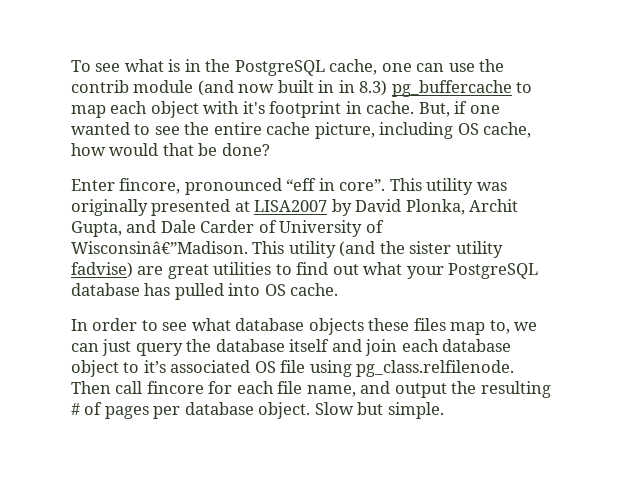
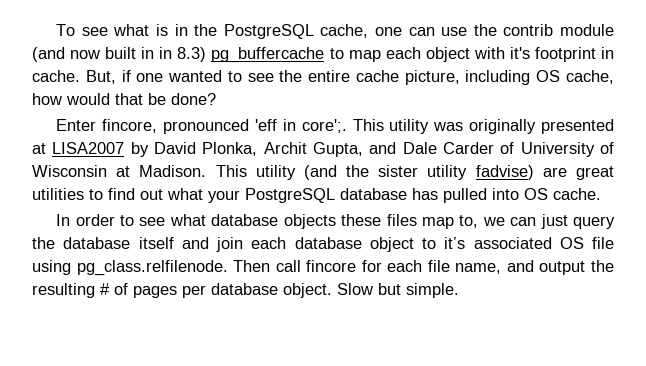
- Enter fincore, pronounced “eff in core”.
+ Enter fincore, pronounced 'eff in core';.
- This utility was originally presented at LISA2007 by David Plonka, Archit Gupta, and Dale Carder of University of Wisconsinâ€”Madison.
+ This utility was originally presented at LISA2007 by David Plonka, Archit Gupta, and Dale Carder of University of Wisconsin at Madison.

